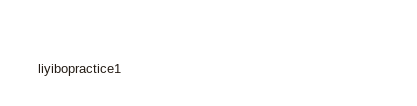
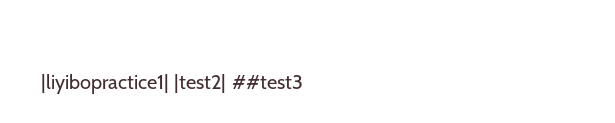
- liyibopractice1
+ |liyibopractice1| |test2| ##test3

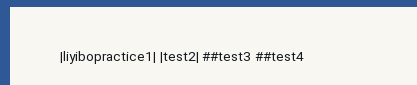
- |liyibopractice1| |test2| ##test3
+ |liyibopractice1| |test2| ##test3 ##test4

